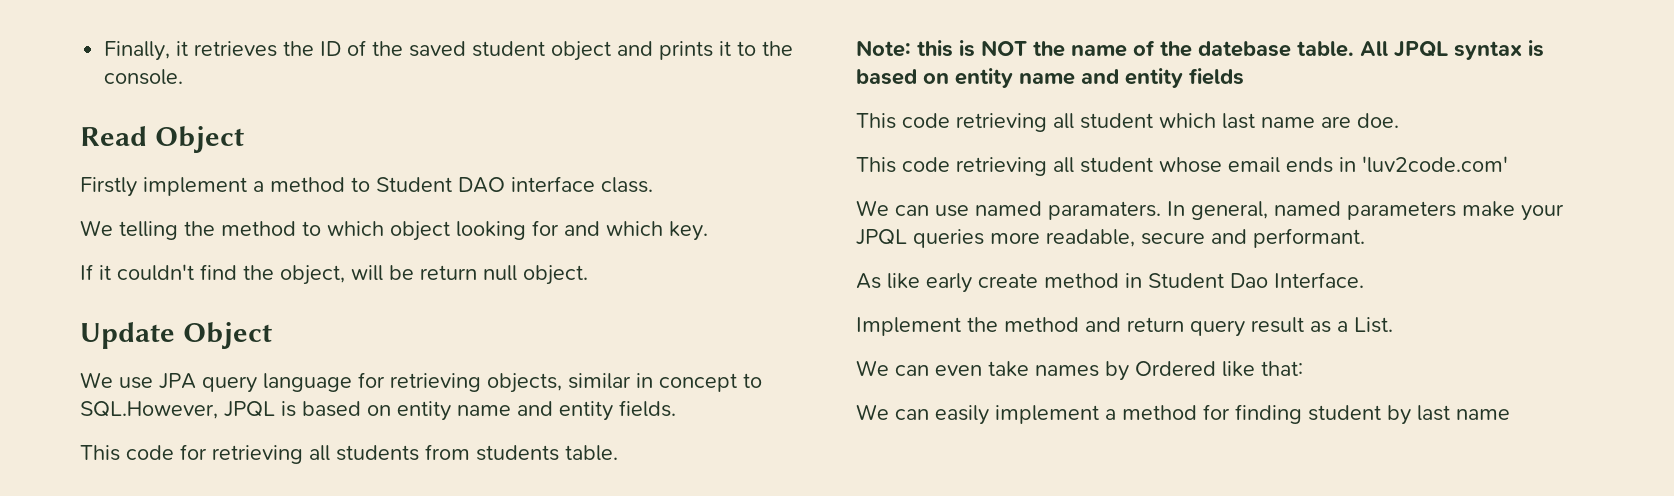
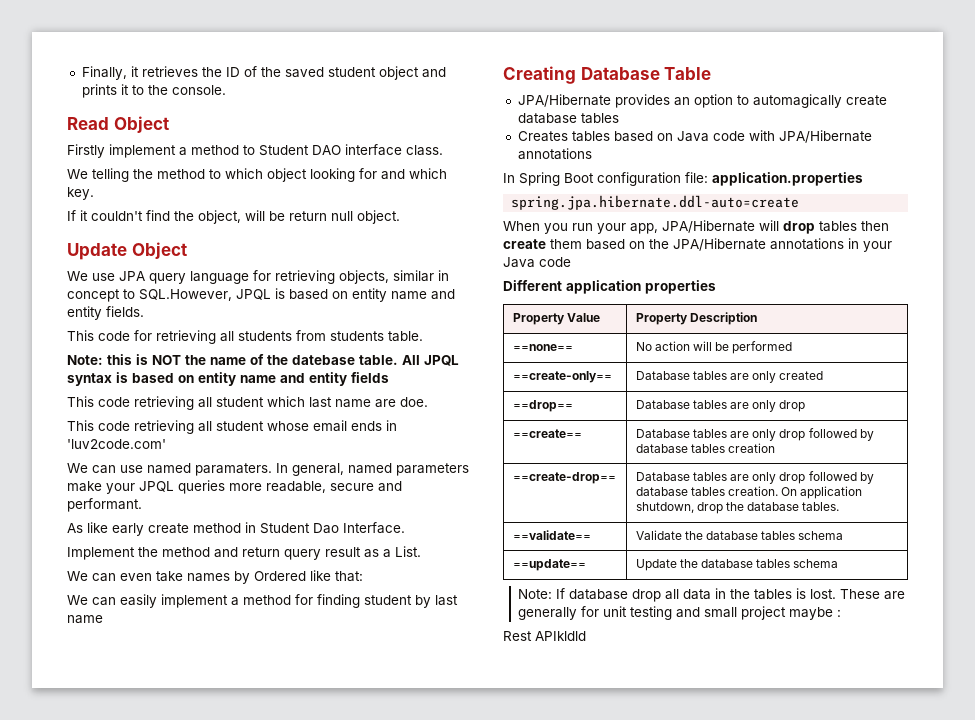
+ Creating Database Table
+ JPA/Hibernate provides an option to automagically create database tables
+ Creates tables based on Java code with JPA/Hibernate annotations
+ In Spring Boot configuration file: application.properties
+ spring.jpa.hibernate.ddl-auto=create
+ When you run your app, JPA/Hibernate will drop tables then create them based on the JPA/Hibernate annotations in your Java code
+ Different application properties
+ Property Value | Property Description
+ ==none== | No action will be performed
+ ==create-only== | Database tables are only created
+ ==drop== | Database tables are only drop
+ ==create== | Database tables are only drop followed by database tables creation
+ ==create-drop== | Database tables are only drop followed by database tables creation. On application shutdown, drop the database tables.
+ ==validate== | Validate the database tables schema
+ ==update== | Update the database tables schema
+ Note: If database drop all data in the tables is lost. These are generally for unit testing and small project maybe :
+ Rest APIkldld

